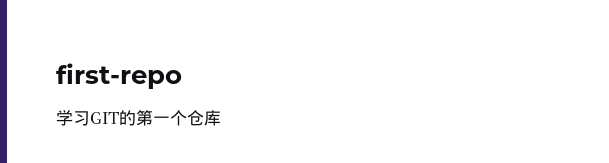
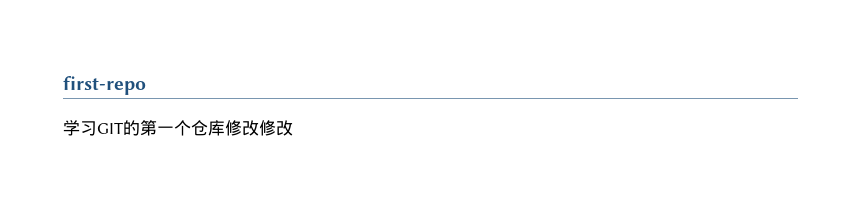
- 学习GIT的第一个仓库
+ 学习GIT的第一个仓库修改修改

